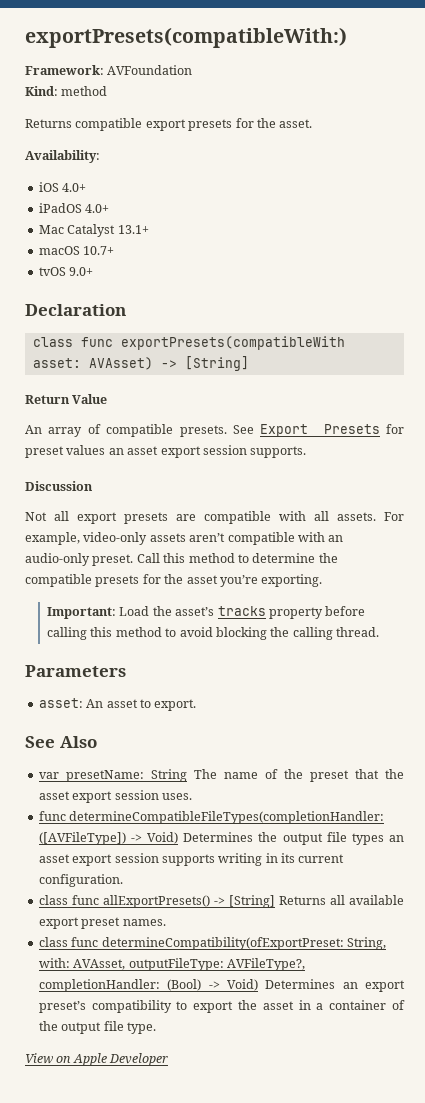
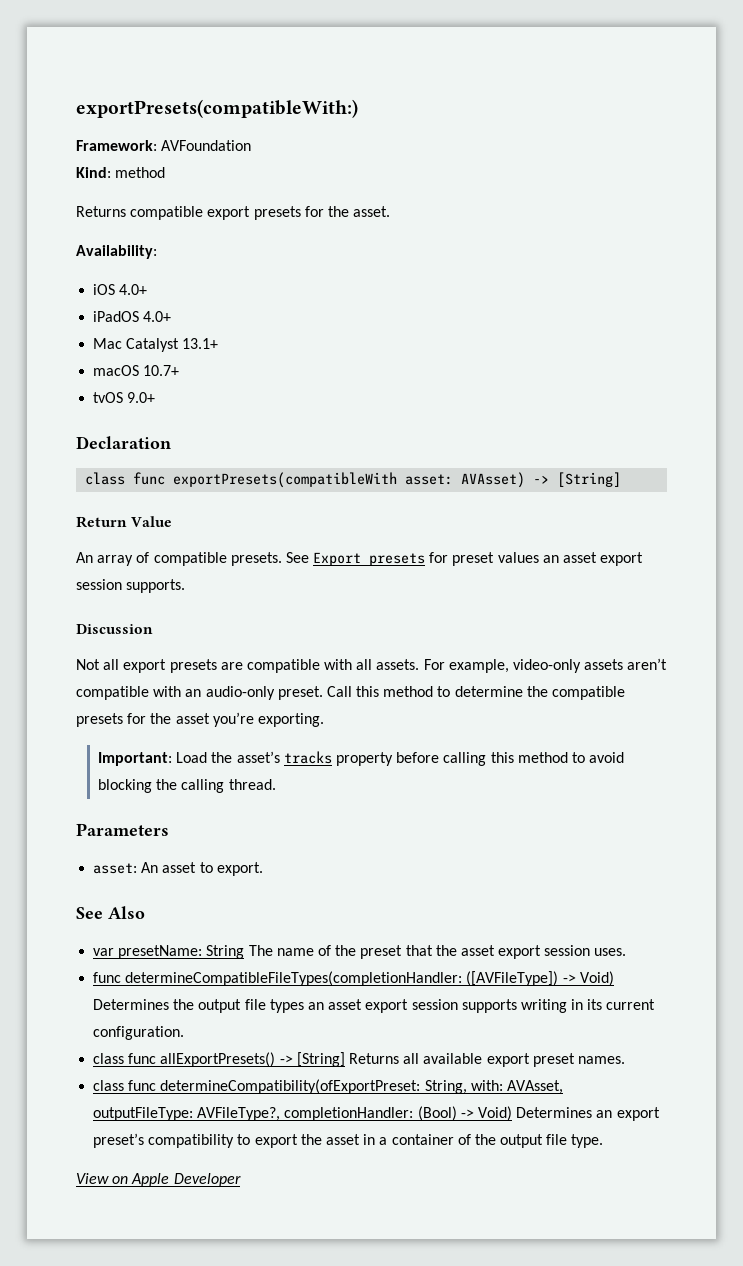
- See Export Presets for preset values an asset export session supports.
+ See Export presets for preset values an asset export session supports.

